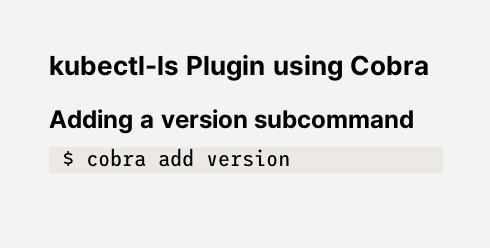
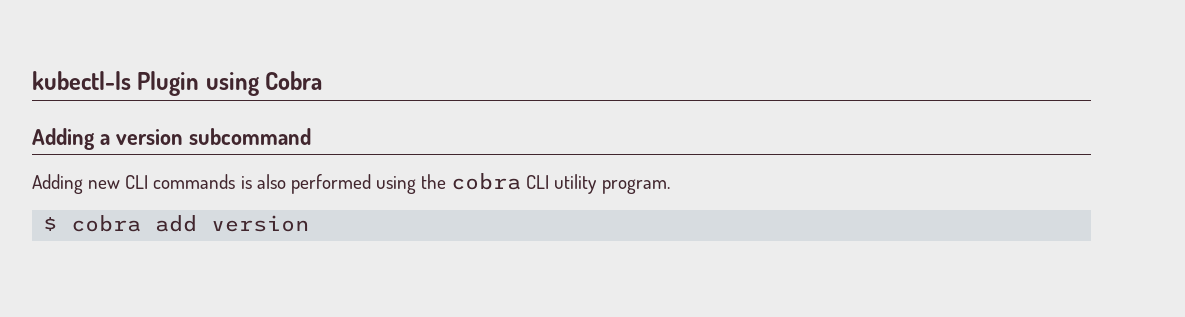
+ Adding new CLI commands is also performed using the cobra CLI utility program.

